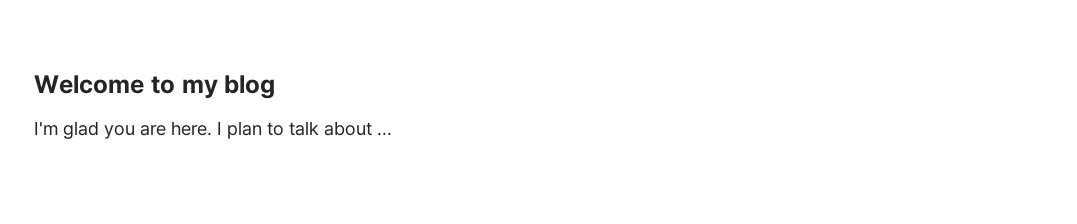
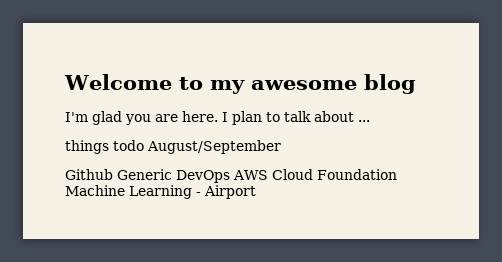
- Welcome to my blog
+ Welcome to my awesome blog
+ things todo August/September
+ Github Generic DevOps AWS Cloud Foundation Machine Learning - Airport

